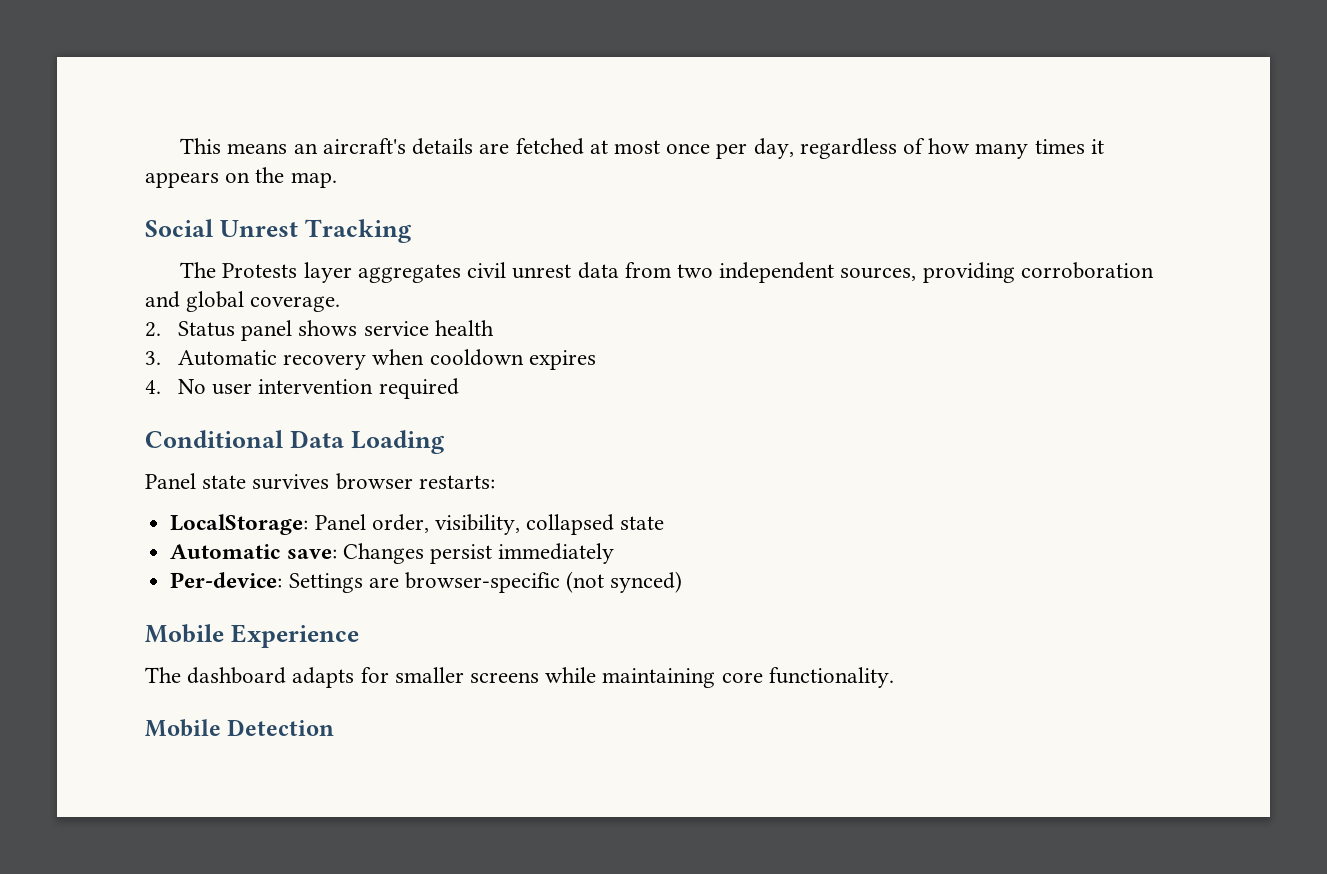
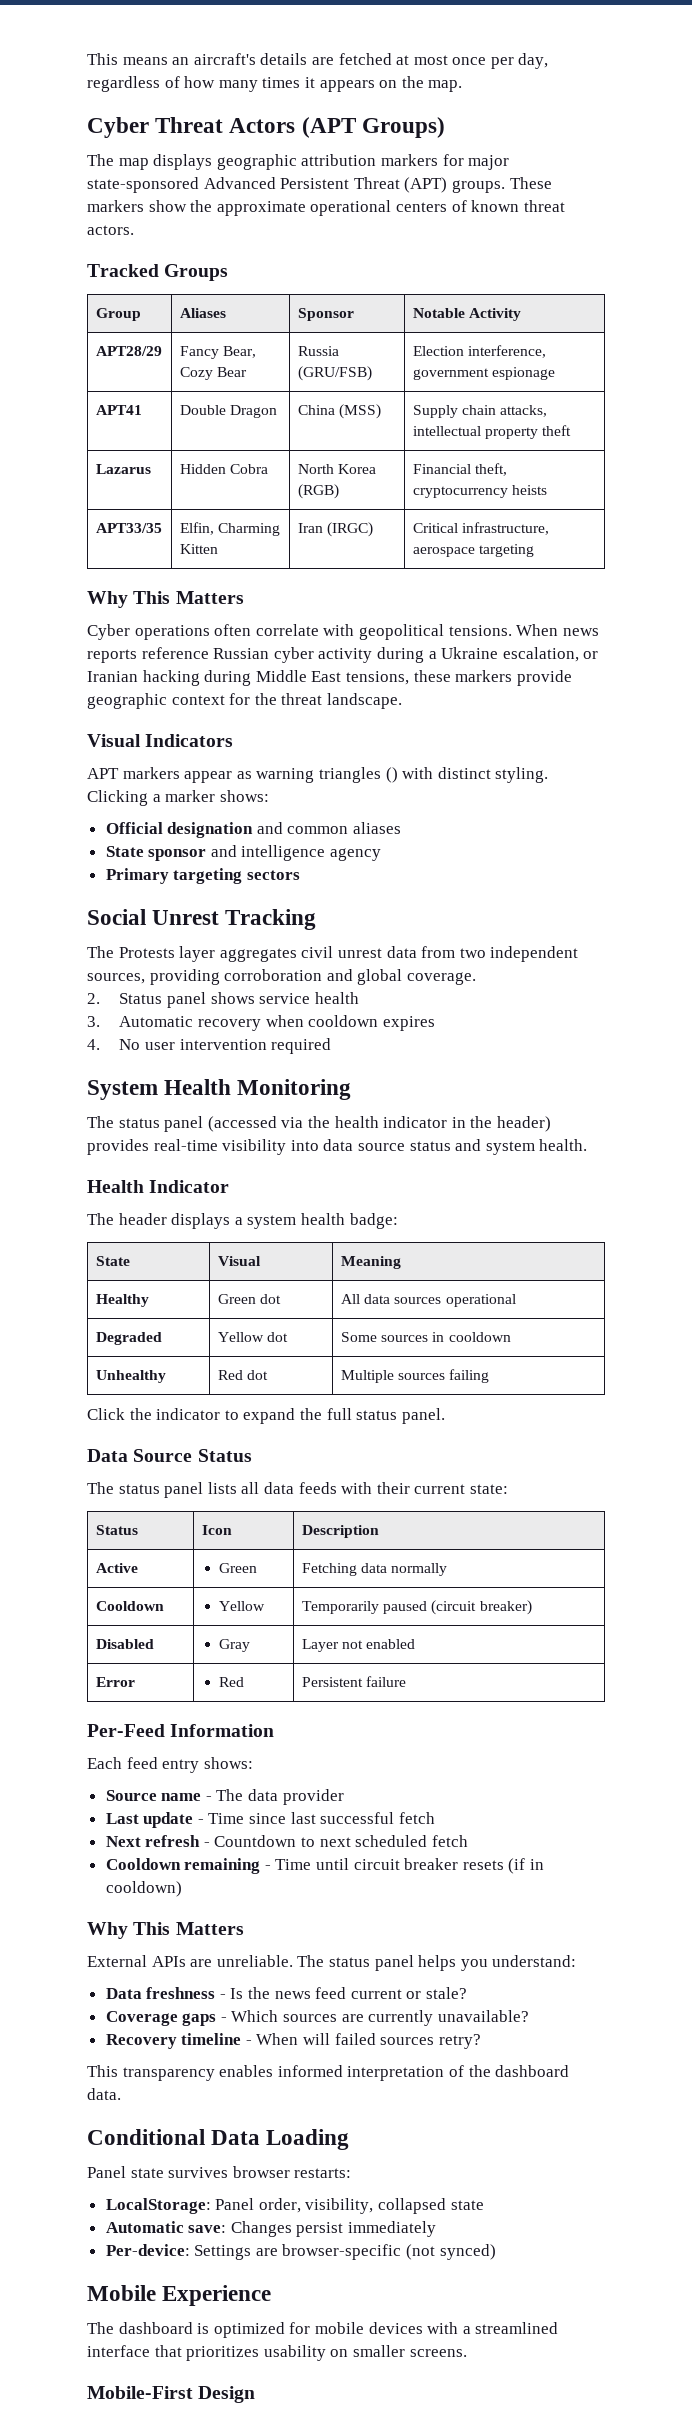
+ Cyber Threat Actors (APT Groups)
+ The map displays geographic attribution markers for major state-sponsored Advanced Persistent Threat (APT) groups. These markers show the approximate operational centers of known threat actors.
+ Tracked Groups
+ Group | Aliases | Sponsor | Notable Activity
+ APT28/29 | Fancy Bear, Cozy Bear | Russia (GRU/FSB) | Election interference, government espionage
+ APT41 | Double Dragon | China (MSS) | Supply chain attacks, intellectual property theft
+ Lazarus | Hidden Cobra | North Korea (RGB) | Financial theft, cryptocurrency heists
+ APT33/35 | Elfin, Charming Kitten | Iran (IRGC) | Critical infrastructure, aerospace targeting
+ Why This Matters
+ Cyber operations often correlate with geopolitical tensions. When news reports reference Russian cyber activity during a Ukraine escalation, or Iranian hacking during Middle East tensions, these markers provide geographic context for the threat landscape.
+ Visual Indicators
+ APT markers appear as warning triangles () with distinct styling. Clicking a marker shows:
+ Official designation and common aliases
+ State sponsor and intelligence agency
+ Primary targeting sectors
+ System Health Monitoring
+ The status panel (accessed via the health indicator in the header) provides real-time visibility into data source status and system health.
+ Health Indicator
+ The header displays a system health badge:
+ State | Visual | Meaning
+ Healthy | Green dot | All data sources operational
+ Degraded | Yellow dot | Some sources in cooldown
+ Unhealthy | Red dot | Multiple sources failing
+ Click the indicator to expand the full status panel.
+ Data Source Status
+ The status panel lists all data feeds with their current state:
+ Status | Icon | Description
+ Active | Green | Fetching data normally
+ Cooldown | Yellow | Temporarily paused (circuit breaker)
+ Disabled | Gray | Layer not enabled
+ Error | Red | Persistent failure
+ Per-Feed Information
+ Each feed entry shows:
+ Source name - The data provider
+ Last update - Time since last successful fetch
+ Next refresh - Countdown to next scheduled fetch
+ Cooldown remaining - Time until circuit breaker resets (if in cooldown)
+ Why This Matters
+ External APIs are unreliable. The status panel helps you understand:
+ Data freshness - Is the news feed current or stale?
+ Coverage gaps - Which sources are currently unavailable?
+ Recovery timeline - When will failed sources retry?
+ This transparency enables informed interpretation of the dashboard data.
- The dashboard adapts for smaller screens while maintaining core functionality.
- Mobile Detection
+ The dashboard is optimized for mobile devices with a streamlined interface that prioritizes usability on smaller screens.
+ Mobile-First Design

